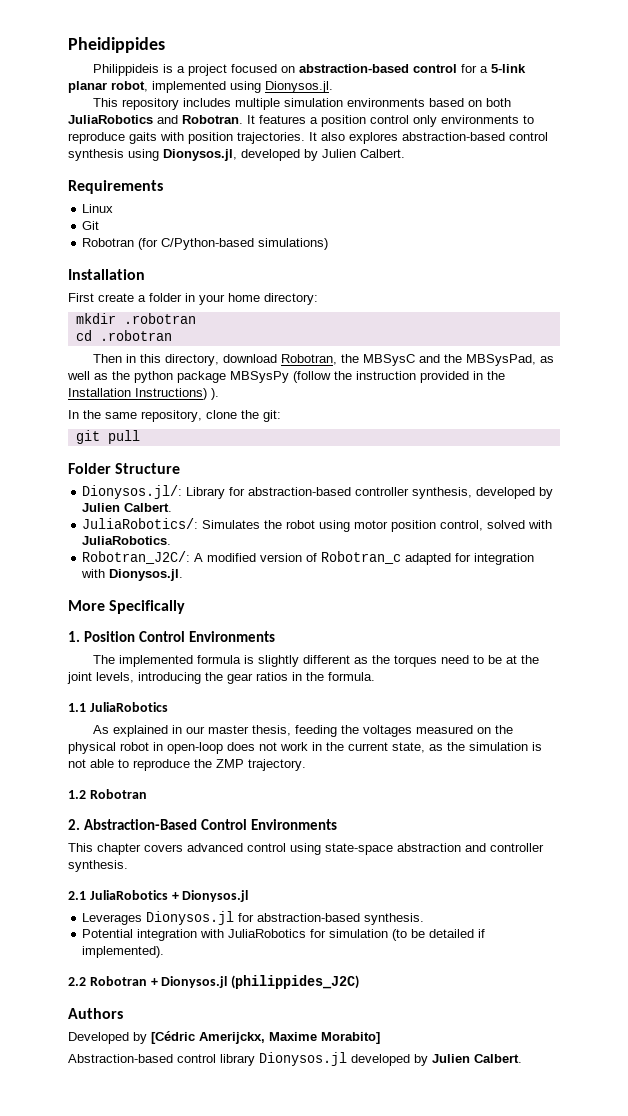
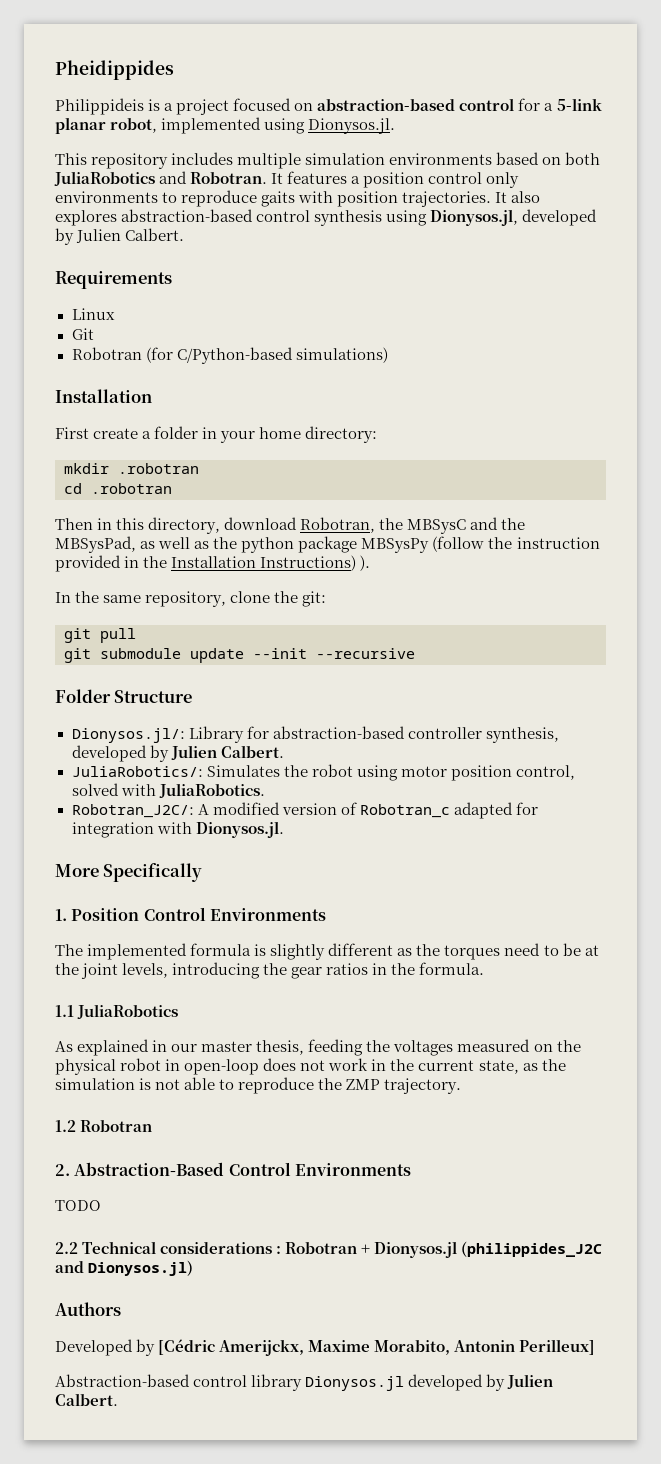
+ git submodule update --init --recursive
- This chapter covers advanced control using state-space abstraction and controller synthesis.
- 2.1 JuliaRobotics + Dionysos.jl
- Leverages Dionysos.jl for abstraction-based synthesis.
- Potential integration with JuliaRobotics for simulation (to be detailed if implemented).
- 2.2 Robotran + Dionysos.jl (philippides_J2C)
+ TODO
+ 2.2 Technical considerations : Robotran + Dionysos.jl (philippides_J2C and Dionysos.jl)
- Developed by [Cédric Amerijckx, Maxime Morabito]
+ Developed by [Cédric Amerijckx, Maxime Morabito, Antonin Perilleux]

